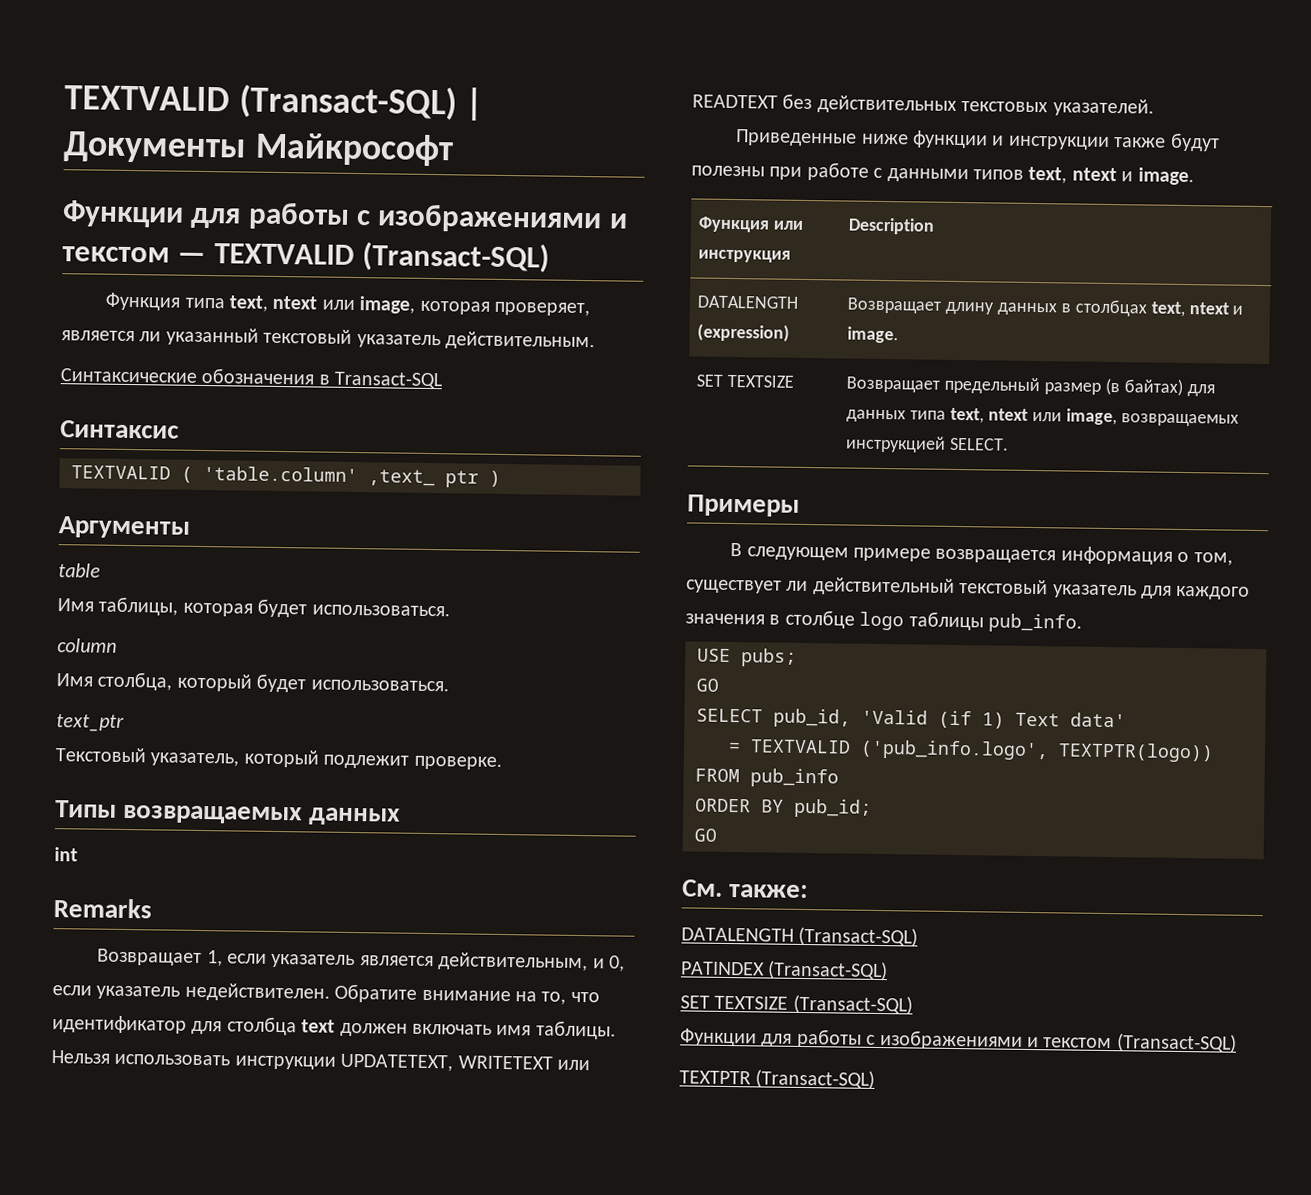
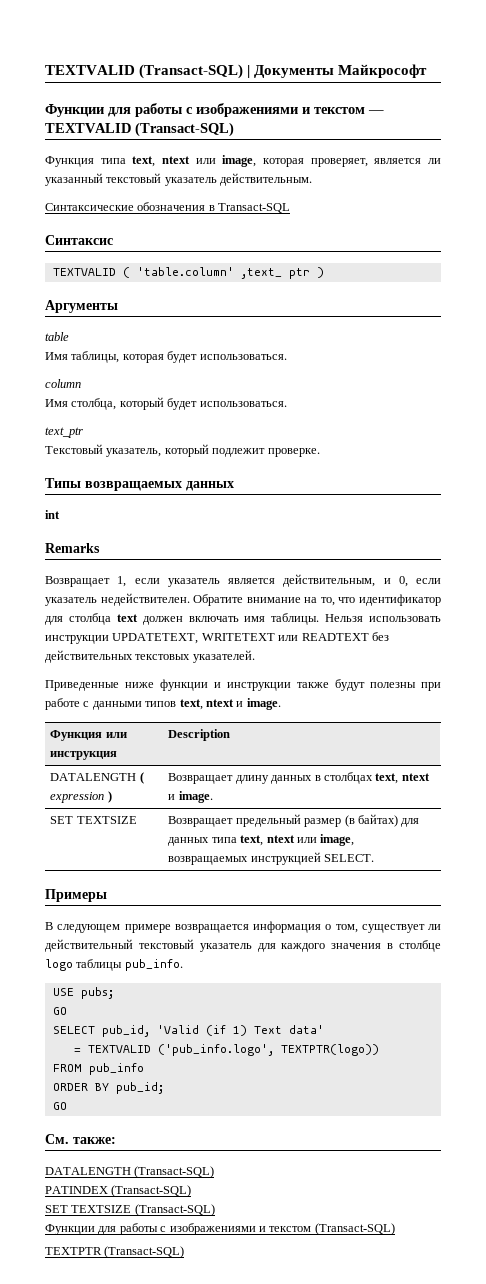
- DATALENGTH (expression) | Возвращает длину данных в столбцах text, ntext и image.
+ DATALENGTH ( expression ) | Возвращает длину данных в столбцах text, ntext и image.

